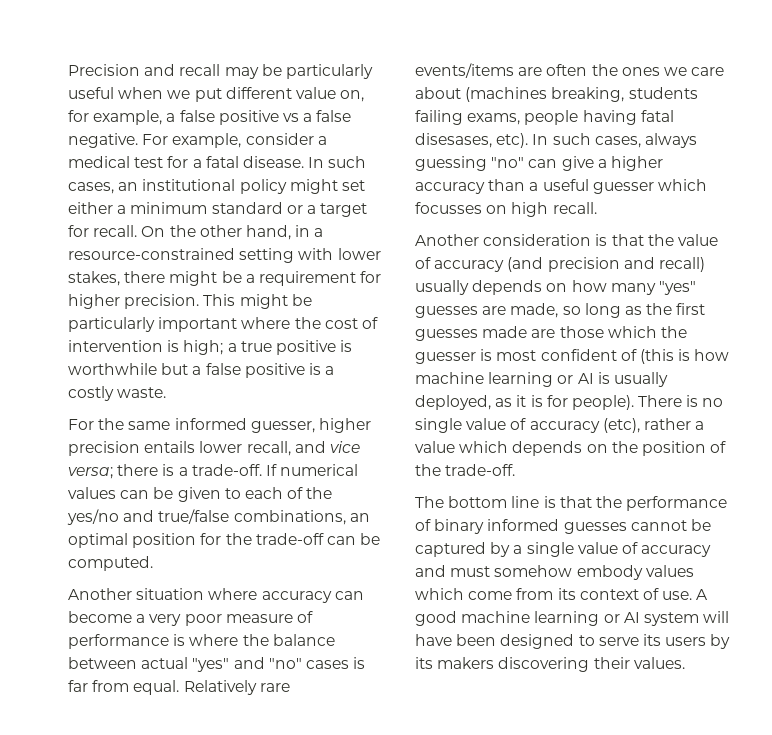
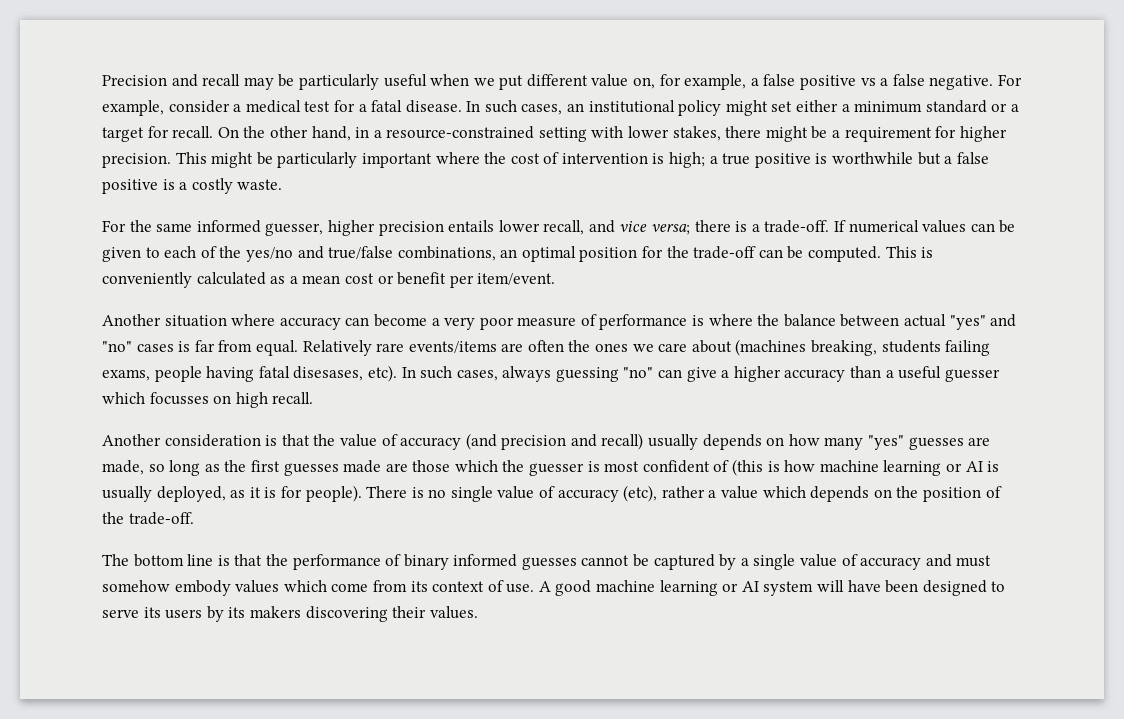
+ This is conveniently calculated as a mean cost or benefit per item/event.

